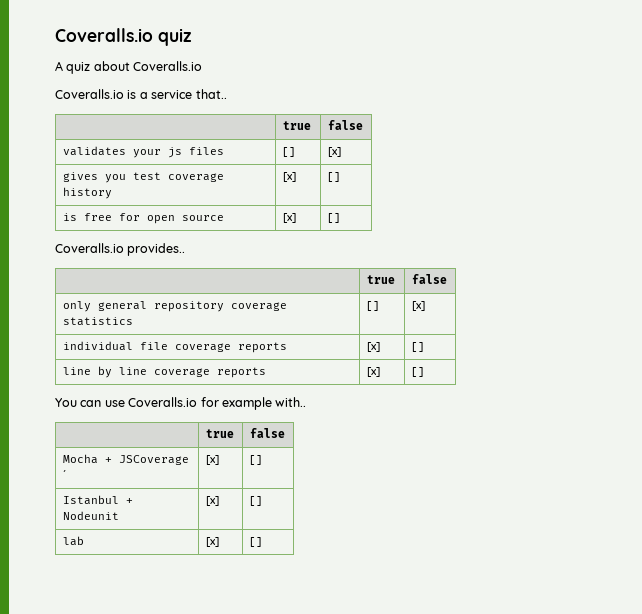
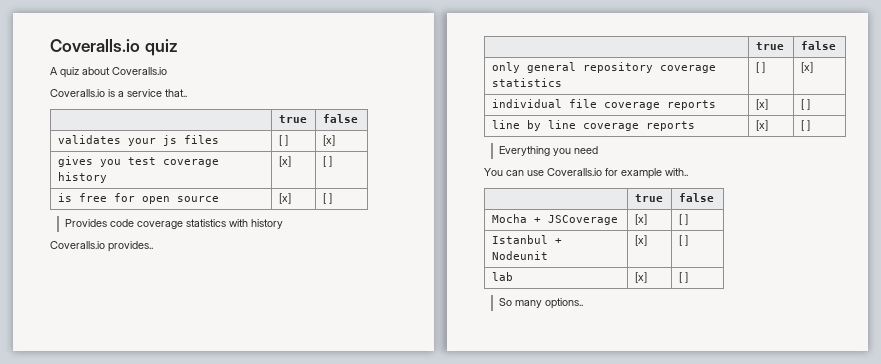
+ Provides code coverage statistics with history
+ Everything you need
- Mocha + JSCoverage ´ | [x] | [ ]
+ Mocha + JSCoverage | [x] | [ ]
+ So many options..

